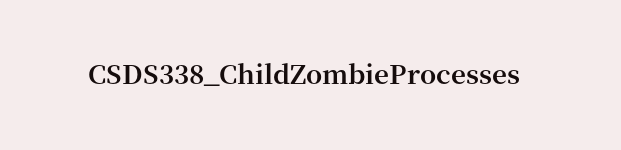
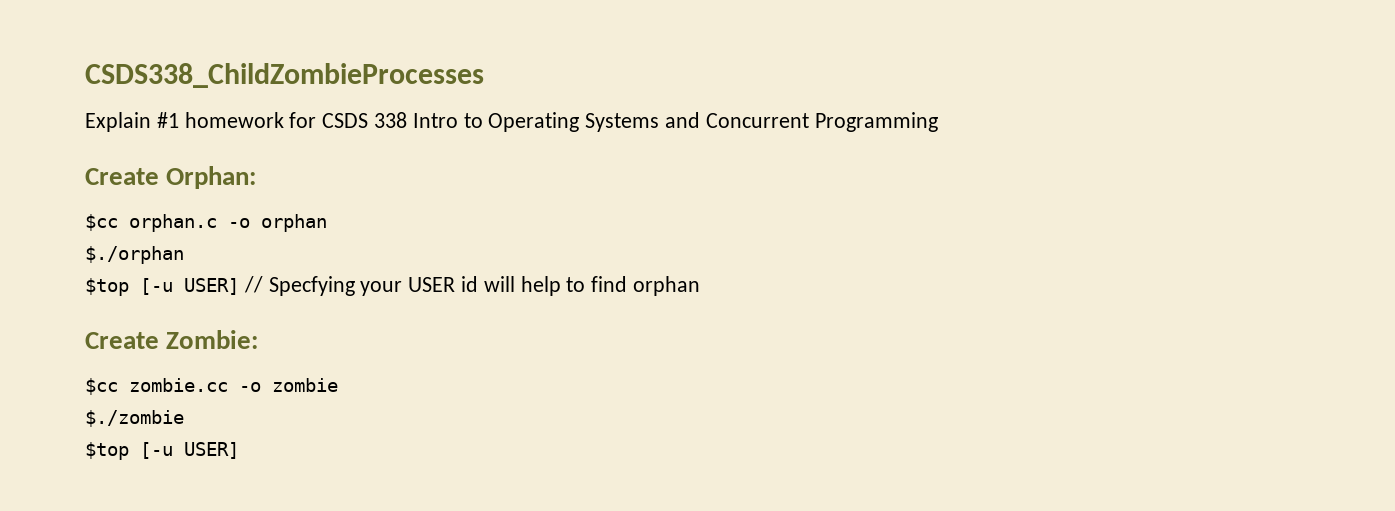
+ Explain #1 homework for CSDS 338 Intro to Operating Systems and Concurrent Programming
+ Create Orphan:
+ $cc orphan.c -o orphan
+ $./orphan
+ $top [-u USER] // Specfying your USER id will help to find orphan
+ Create Zombie:
+ $cc zombie.cc -o zombie
+ $./zombie
+ $top [-u USER]

